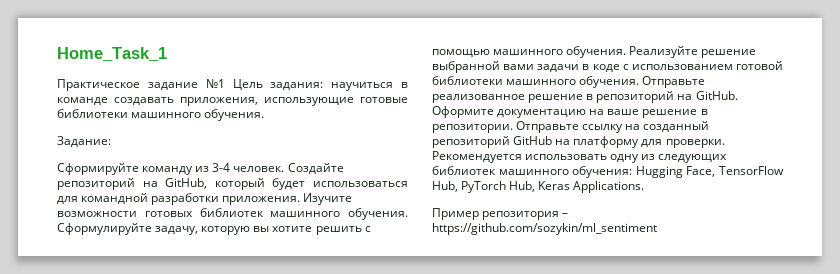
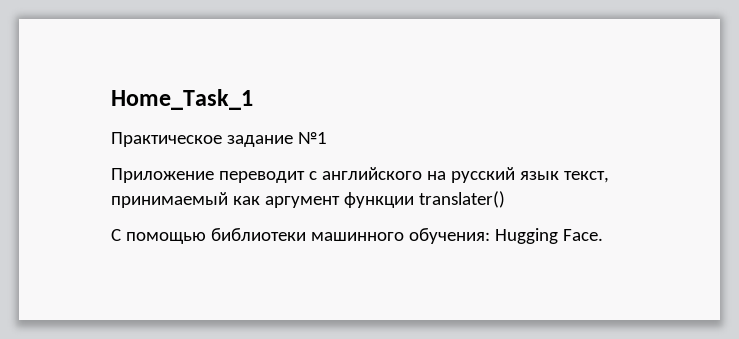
- Практическое задание №1 Цель задания: научиться в команде создавать приложения, использующие готовые библиотеки машинного обучения.
- Задание:
- Сформируйте команду из 3-4 человек. Создайте репозиторий на GitHub, который будет использоваться для командной разработки приложения. Изучите возможности готовых библиотек машинного обучения. Сформулируйте задачу, которую вы хотите решить с помощью машинного обучения. Реализуйте решение выбранной вами задачи в коде с использованием готовой библиотеки машинного обучения. Отправьте реализованное решение в репозиторий на GitHub. Оформите документацию на ваше решение в репозитории. Отправьте ссылку на созданный репозиторий GitHub на платформу для проверки. Рекомендуется использовать одну из следующих библиотек машинного обучения: Hugging Face, TensorFlow Hub, PyTorch Hub, Keras Applications.
- Пример репозитория – https://github.com/sozykin/ml_sentiment
+ Практическое задание №1
+ Приложение переводит с английского на русский язык текст, принимаемый как аргумент функции translater()
+ С помощью библиотеки машинного обучения: Hugging Face.

